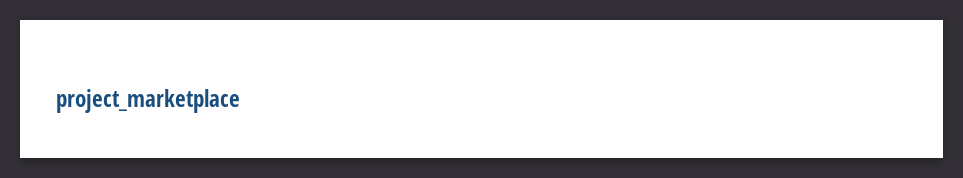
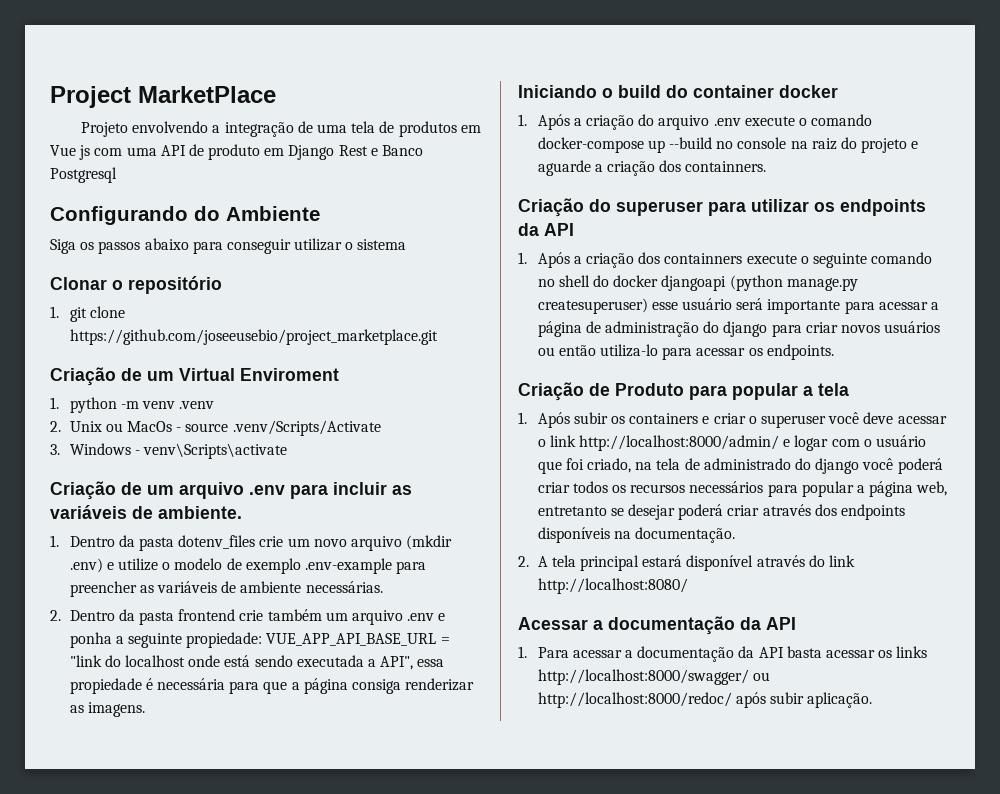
- project_marketplace
+ Project MarketPlace
+ Projeto envolvendo a integração de uma tela de produtos em Vue js com uma API de produto em Django Rest e Banco Postgresql
+ Configurando do Ambiente
+ Siga os passos abaixo para conseguir utilizar o sistema
+ Clonar o repositório
+ 1. git clone https://github.com/joseeusebio/project_marketplace.git
+ Criação de um Virtual Enviroment
+ 1. python -m venv .venv
+ 2. Unix ou MacOs - source .venv/Scripts/Activate
+ 3. Windows - venv\Scripts\activate
+ Criação de um arquivo .env para incluir as variáveis de ambiente.
+ 1. Dentro da pasta dotenv_files crie um novo arquivo (mkdir .env) e utilize o modelo de exemplo .env-example para preencher as variáveis de ambiente necessárias.
+ 2. Dentro da pasta frontend crie também um arquivo .env e ponha a seguinte propiedade: VUE_APP_API_BASE_URL = "link do localhost onde está sendo executada a API", essa propiedade é necessária para que a página consiga renderizar as imagens.
+ Iniciando o build do container docker
+ 1. Após a criação do arquivo .env execute o comando docker-compose up --build no console na raiz do projeto e aguarde a criação dos containners.
+ Criação do superuser para utilizar os endpoints da API
+ 1. Após a criação dos containners execute o seguinte comando no shell do docker djangoapi (python manage.py createsuperuser) esse usuário será importante para acessar a página de administração do django para criar novos usuários ou então utiliza-lo para acessar os endpoints.
+ Criação de Produto para popular a tela
+ 1. Após subir os containers e criar o superuser você deve acessar o link http://localhost:8000/admin/ e logar com o usuário que foi criado, na tela de administrado do django você poderá criar todos os recursos necessários para popular a página web, entretanto se desejar poderá criar através dos endpoints disponíveis na documentação.
+ 2. A tela principal estará disponível através do link http://localhost:8080/
+ Acessar a documentação da API
+ 1. Para acessar a documentação da API basta acessar os links http://localhost:8000/swagger/ ou http://localhost:8000/redoc/ após subir aplicação.

